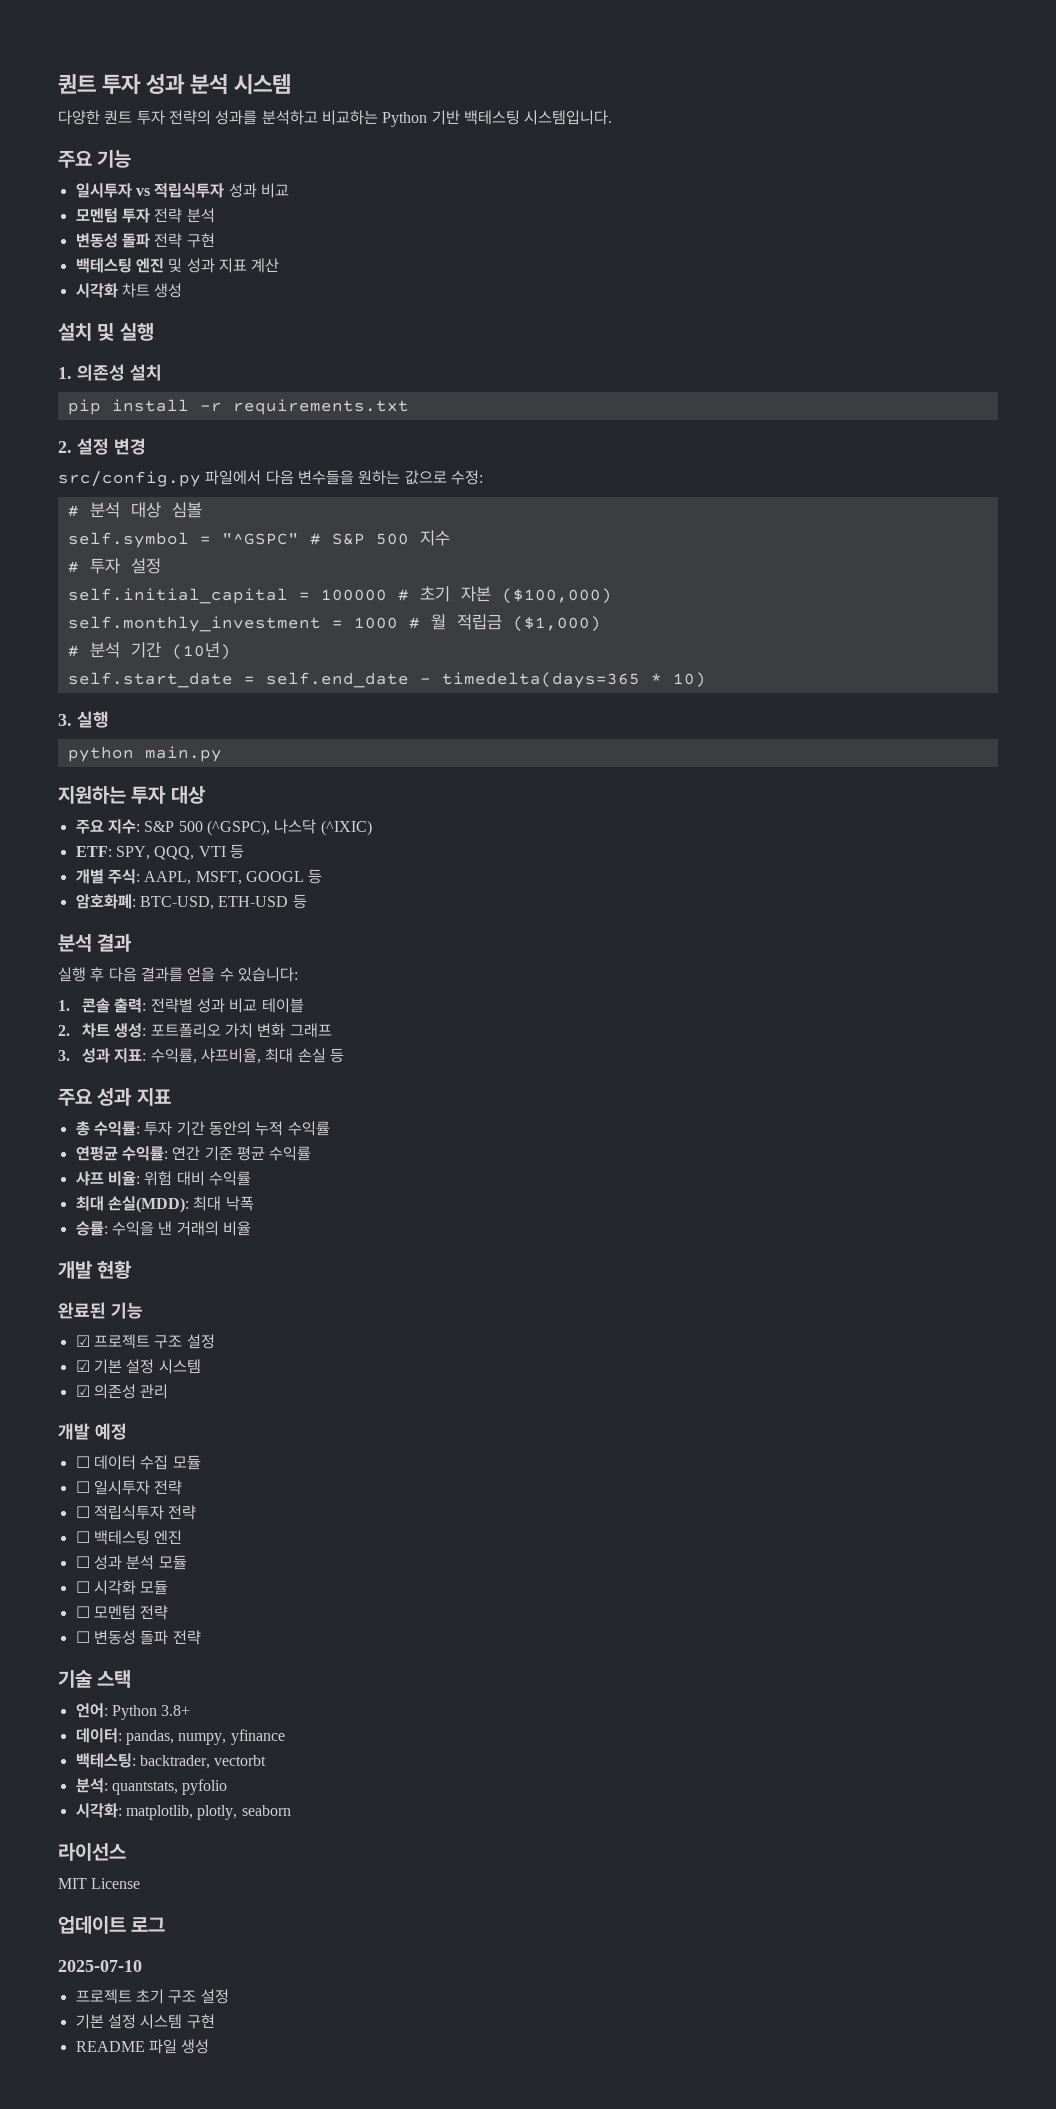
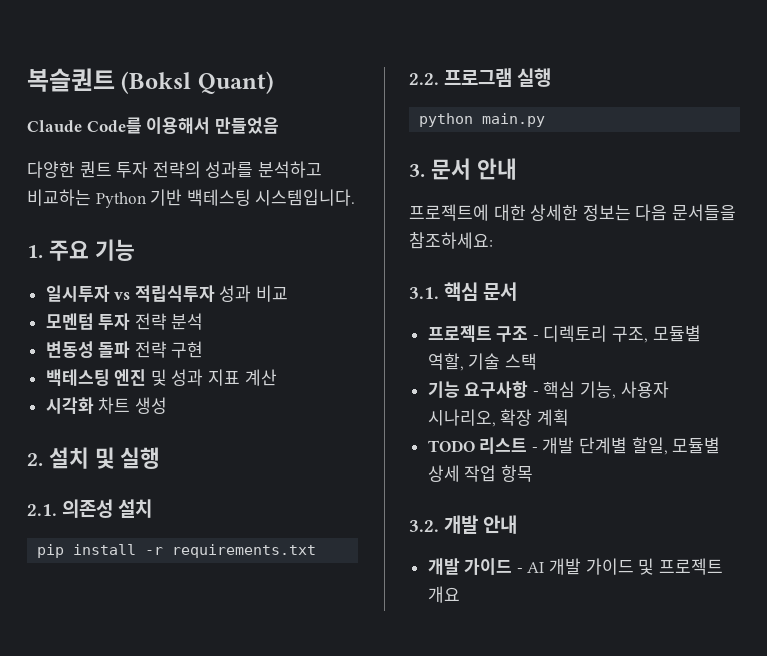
- 퀀트 투자 성과 분석 시스템
+ 복슬퀀트 (Boksl Quant)
+ Claude Code를 이용해서 만들었음
- 주요 기능
+ 1. 주요 기능
- 설치 및 실행
+ 2. 설치 및 실행
- 1. 의존성 설치
+ 2.1. 의존성 설치
- 2. 설정 변경
- src/config.py 파일에서 다음 변수들을 원하는 값으로 수정:
- # 분석 대상 심볼
- self.symbol = "^GSPC" # S&P 500 지수
- # 투자 설정
- self.initial_capital = 100000 # 초기 자본 ($100,000)
- self.monthly_investment = 1000 # 월 적립금 ($1,000)
- # 분석 기간 (10년)
- self.start_date = self.end_date - timedelta(days=365 * 10)
- 3. 실행
+ 2.2. 프로그램 실행
  python main.py
- 지원하는 투자 대상
- 주요 지수: S&P 500 (^GSPC), 나스닥 (^IXIC)
- ETF: SPY, QQQ, VTI 등
- 개별 주식: AAPL, MSFT, GOOGL 등
- 암호화폐: BTC-USD, ETH-USD 등
- 분석 결과
- 실행 후 다음 결과를 얻을 수 있습니다:
- 1. 콘솔 출력: 전략별 성과 비교 테이블
- 2. 차트 생성: 포트폴리오 가치 변화 그래프
- 3. 성과 지표: 수익률, 샤프비율, 최대 손실 등
- 주요 성과 지표
- 총 수익률: 투자 기간 동안의 누적 수익률
- 연평균 수익률: 연간 기준 평균 수익률
- 샤프 비율: 위험 대비 수익률
- 최대 손실(MDD): 최대 낙폭
- 승률: 수익을 낸 거래의 비율
- 개발 현황
- 완료된 기능
- ☑ 프로젝트 구조 설정
- ☑ 기본 설정 시스템
- ☑ 의존성 관리
- 개발 예정
- ☐ 데이터 수집 모듈
- ☐ 일시투자 전략
- ☐ 적립식투자 전략
- ☐ 백테스팅 엔진
- ☐ 성과 분석 모듈
- ☐ 시각화 모듈
- ☐ 모멘텀 전략
- ☐ 변동성 돌파 전략
- 기술 스택
- 언어: Python 3.8+
- 데이터: pandas, numpy, yfinance
- 백테스팅: backtrader, vectorbt
- 분석: quantstats, pyfolio
- 시각화: matplotlib, plotly, seaborn
- 라이선스
- MIT License
- 업데이트 로그
- 2025-07-10
- 프로젝트 초기 구조 설정
- 기본 설정 시스템 구현
- README 파일 생성
+ 3. 문서 안내
+ 프로젝트에 대한 상세한 정보는 다음 문서들을 참조하세요:
+ 3.1. 핵심 문서
+ 프로젝트 구조 - 디렉토리 구조, 모듈별 역할, 기술 스택
+ 기능 요구사항 - 핵심 기능, 사용자 시나리오, 확장 계획
+ TODO 리스트 - 개발 단계별 할일, 모듈별 상세 작업 항목
+ 3.2. 개발 안내
+ 개발 가이드 - AI 개발 가이드 및 프로젝트 개요

